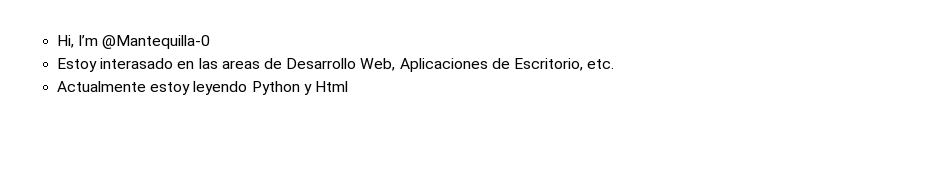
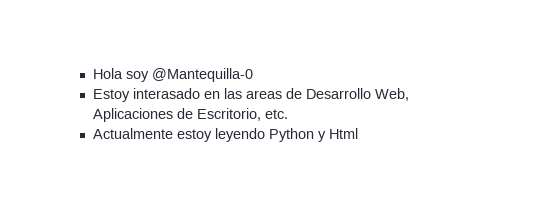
- Hi, I’m @Mantequilla-0
+ Hola soy @Mantequilla-0

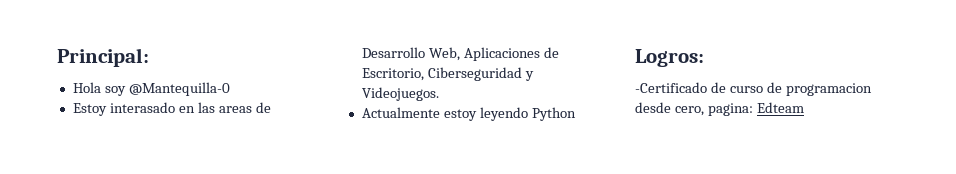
+ Principal:
- Estoy interasado en las areas de Desarrollo Web, Aplicaciones de Escritorio, etc.
+ Estoy interasado en las areas de Desarrollo Web, Aplicaciones de Escritorio, Ciberseguridad y Videojuegos.
- Actualmente estoy leyendo Python y Html
+ Actualmente estoy leyendo Python
+ Logros:
+ -Certificado de curso de programacion desde cero, pagina: Edteam

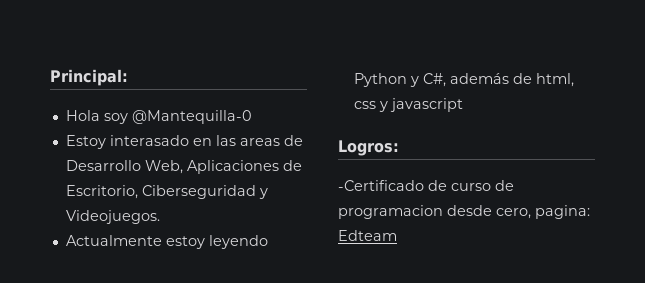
- Actualmente estoy leyendo Python
+ Actualmente estoy leyendo Python y C#, además de html, css y javascript

